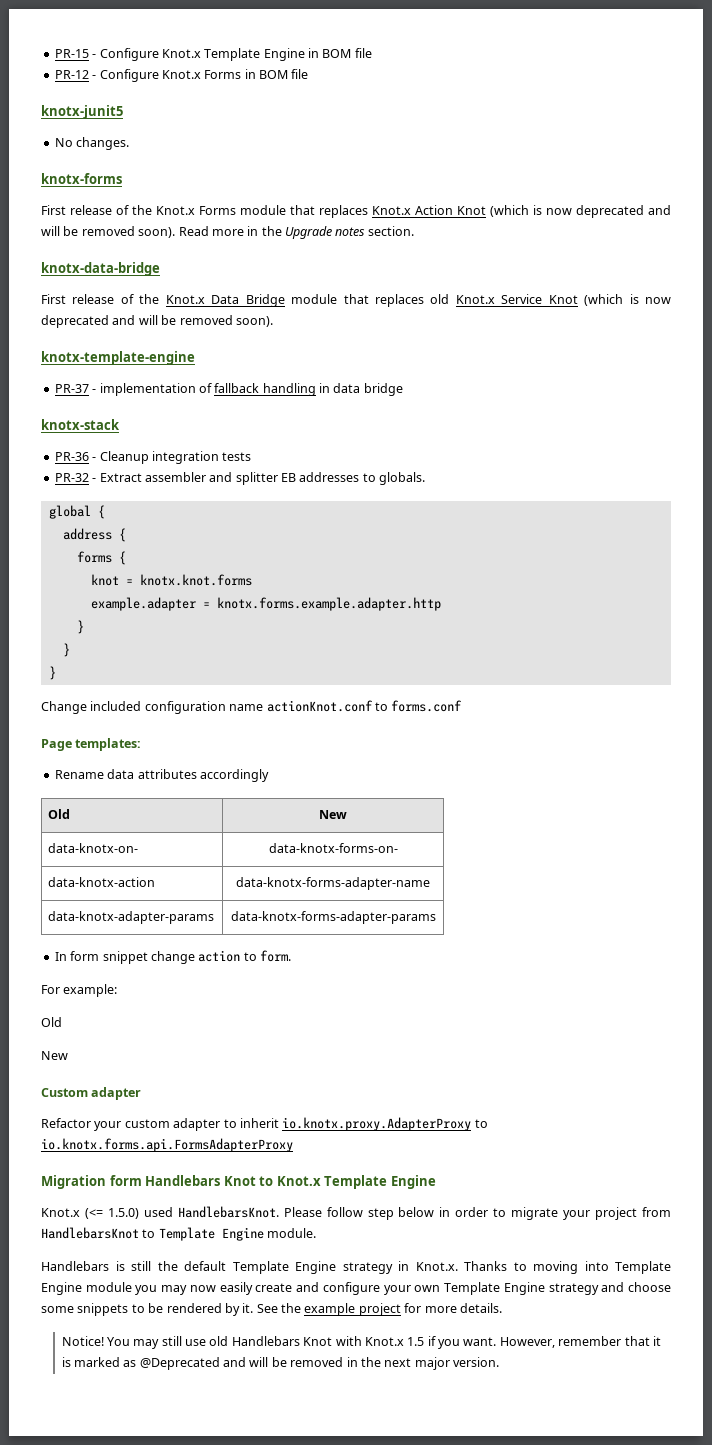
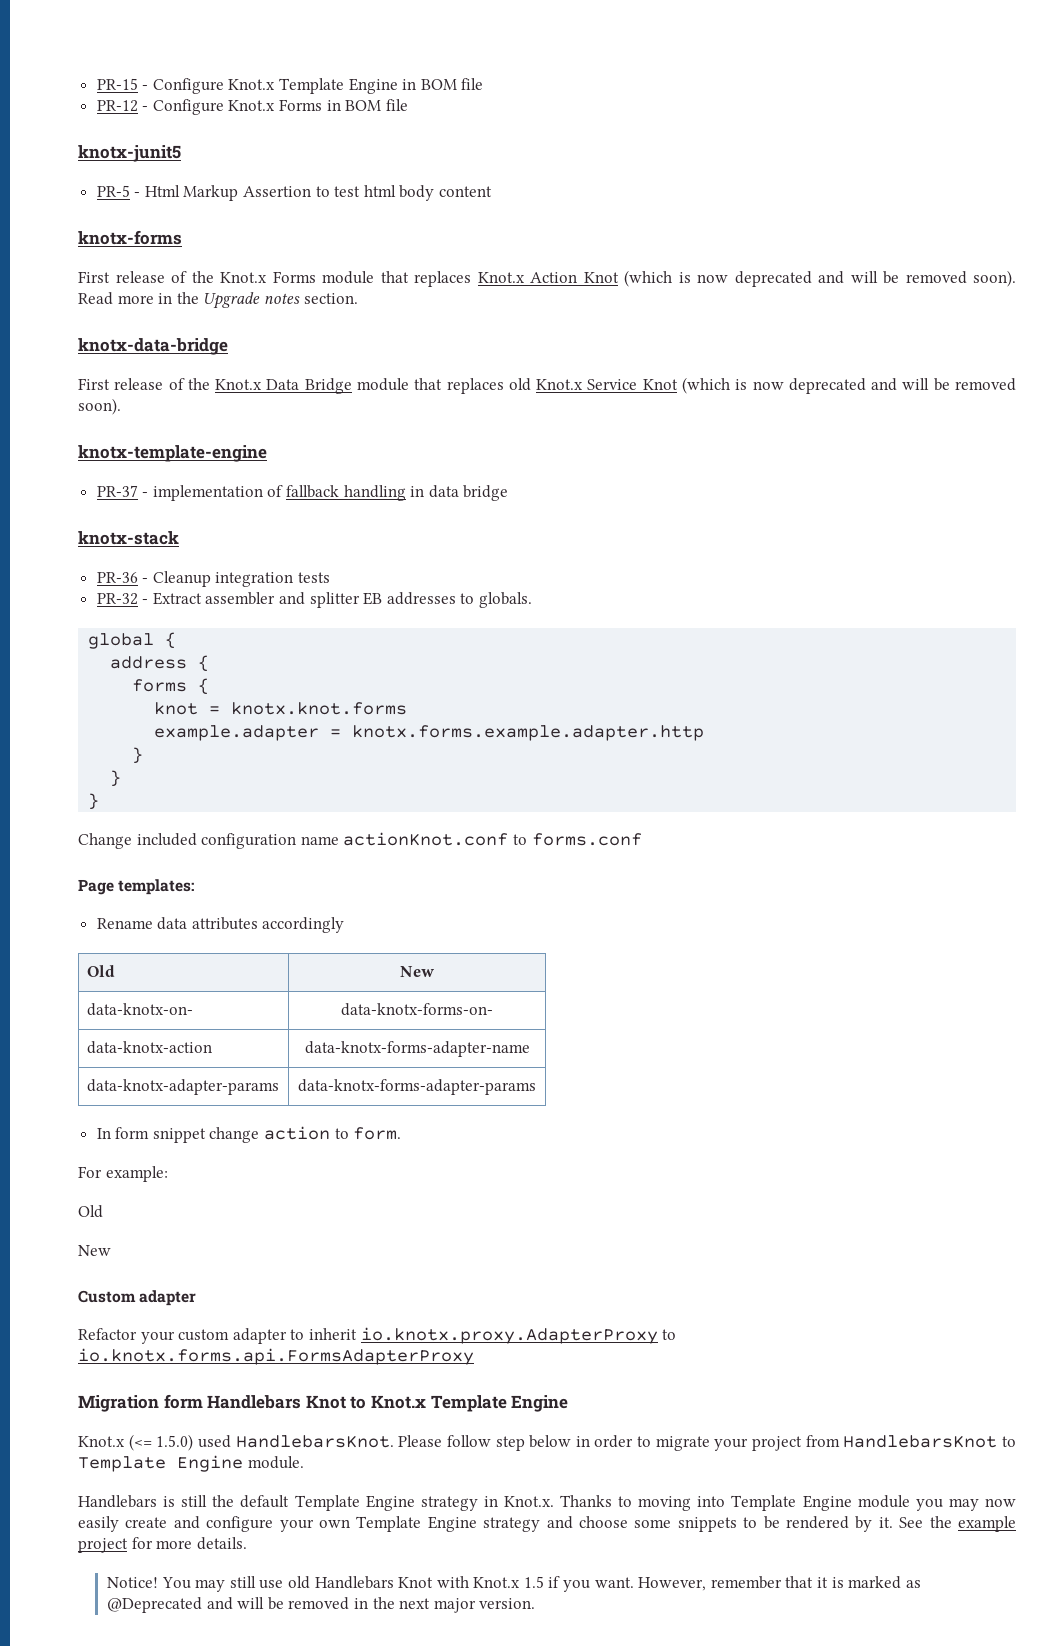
- No changes.
+ PR-5 - Html Markup Assertion to test html body content

